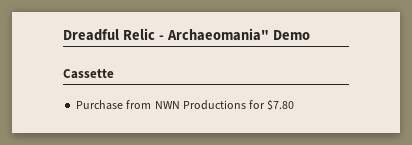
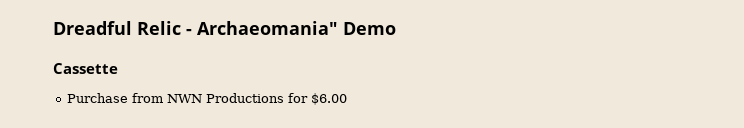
- Purchase from NWN Productions for $7.80
+ Purchase from NWN Productions for $6.00

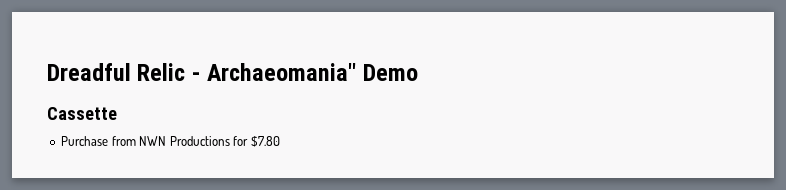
- Purchase from NWN Productions for $6.00
+ Purchase from NWN Productions for $7.80

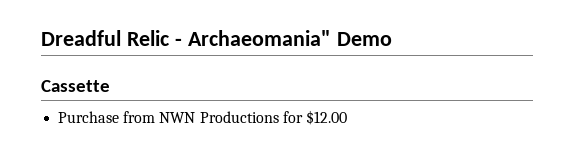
- Purchase from NWN Productions for $7.80
+ Purchase from NWN Productions for $12.00

